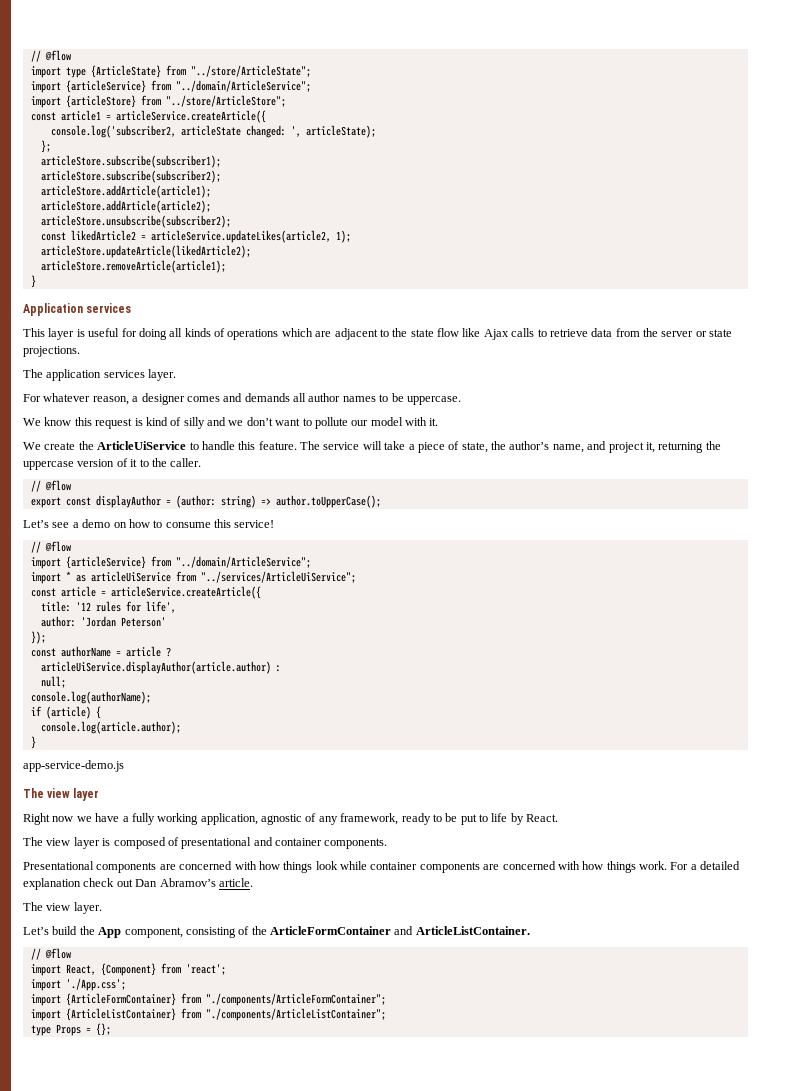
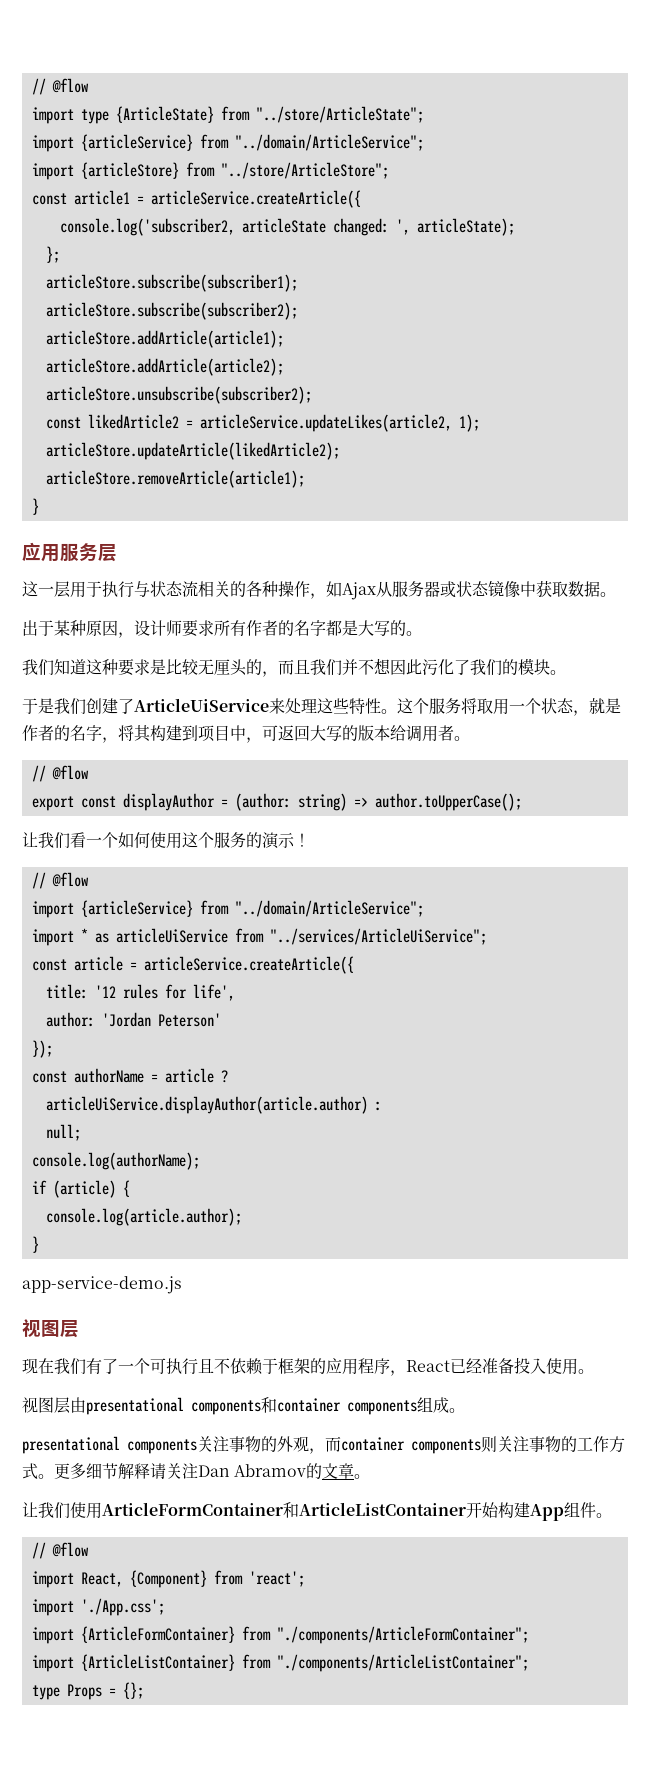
- Application services
- This layer is useful for doing all kinds of operations which are adjacent to the state flow like Ajax calls to retrieve data from the server or state projections.
- The application services layer.
- For whatever reason, a designer comes and demands all author names to be uppercase.
- We know this request is kind of silly and we don’t want to pollute our model with it.
- We create the ArticleUiService to handle this feature. The service will take a piece of state, the author’s name, and project it, returning the uppercase version of it to the caller.
+ 应用服务层
+ 这一层用于执行与状态流相关的各种操作，如Ajax从服务器或状态镜像中获取数据。
+ 出于某种原因，设计师要求所有作者的名字都是大写的。
+ 我们知道这种要求是比较无厘头的，而且我们并不想因此污化了我们的模块。
+ 于是我们创建了ArticleUiService来处理这些特性。这个服务将取用一个状态，就是作者的名字，将其构建到项目中，可返回大写的版本给调用者。
- Let’s see a demo on how to consume this service!
+ 让我们看一个如何使用这个服务的演示！
  app-service-demo.js
- The view layer
- Right now we have a fully working application, agnostic of any framework, ready to be put to life by React.
- The view layer is composed of presentational and container components.
- Presentational components are concerned with how things look while container components are concerned with how things work. For a detailed explanation check out Dan Abramov’s article.
- The view layer.
- Let’s build the App component, consisting of the ArticleFormContainer and ArticleListContainer.
+ 视图层
+ 现在我们有了一个可执行且不依赖于框架的应用程序，React已经准备投入使用。
+ 视图层由presentational components和container components组成。
+ presentational components关注事物的外观，而container components则关注事物的工作方式。更多细节解释请关注Dan Abramov的文章。
+ 让我们使用ArticleFormContainer和ArticleListContainer开始构建App组件。

